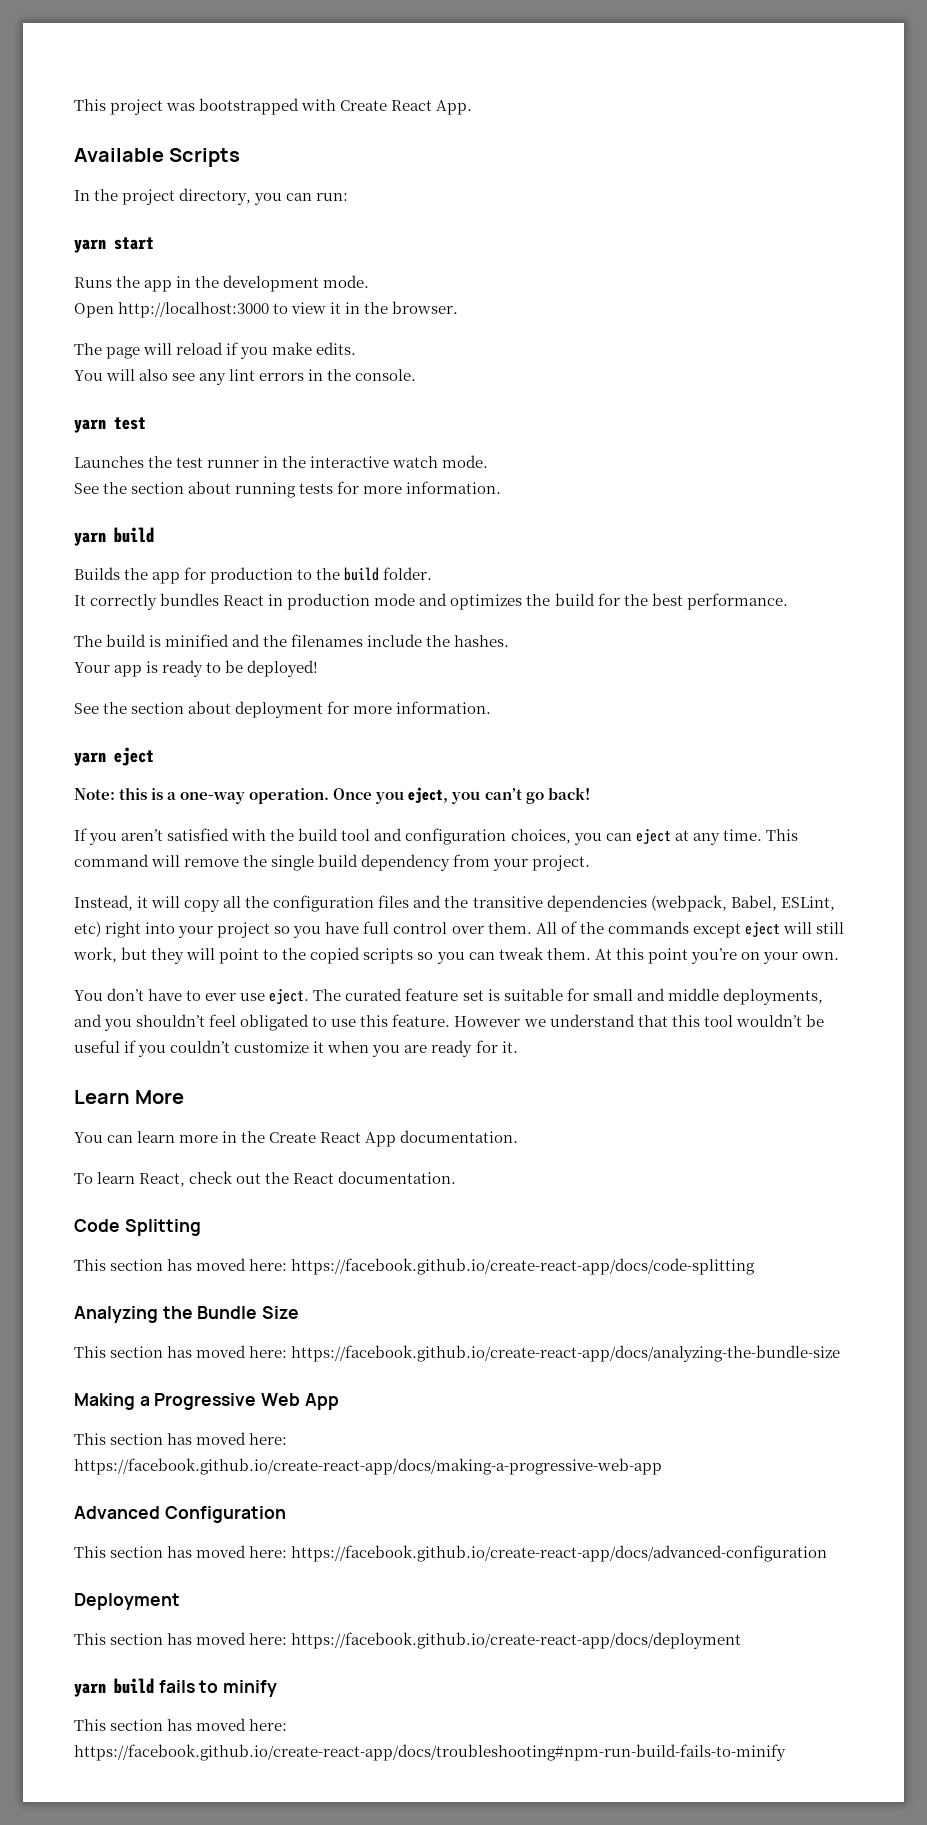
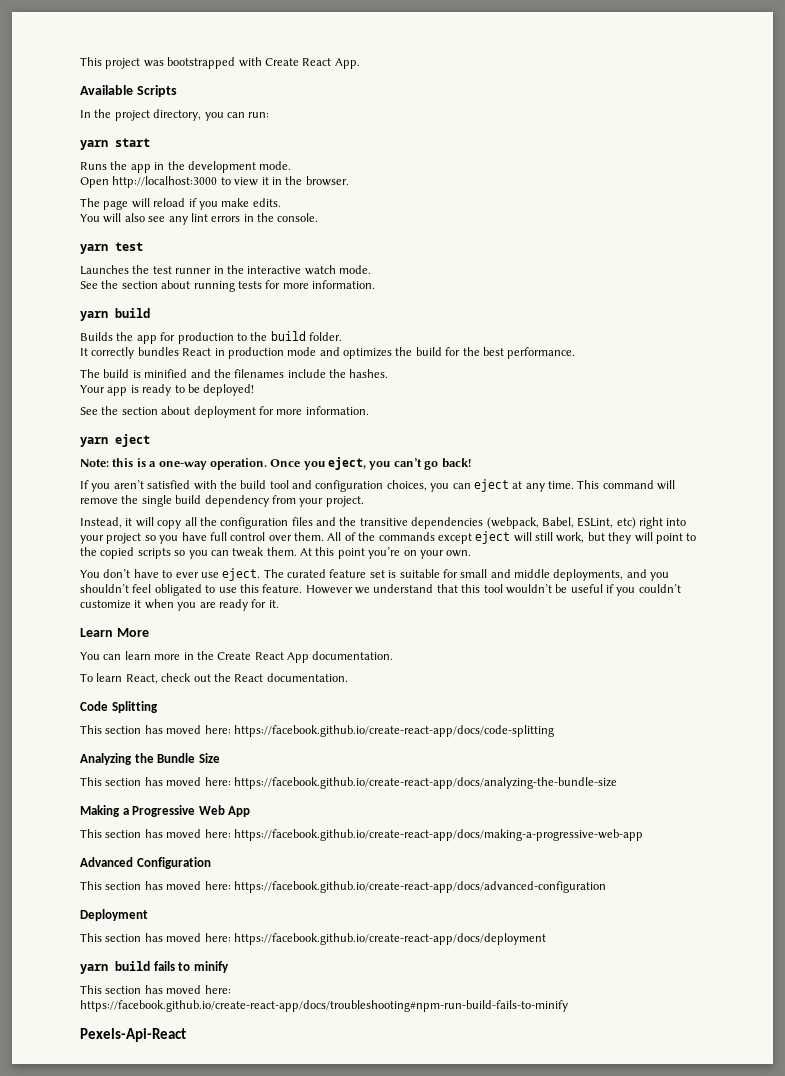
+ Pexels-Api-React

